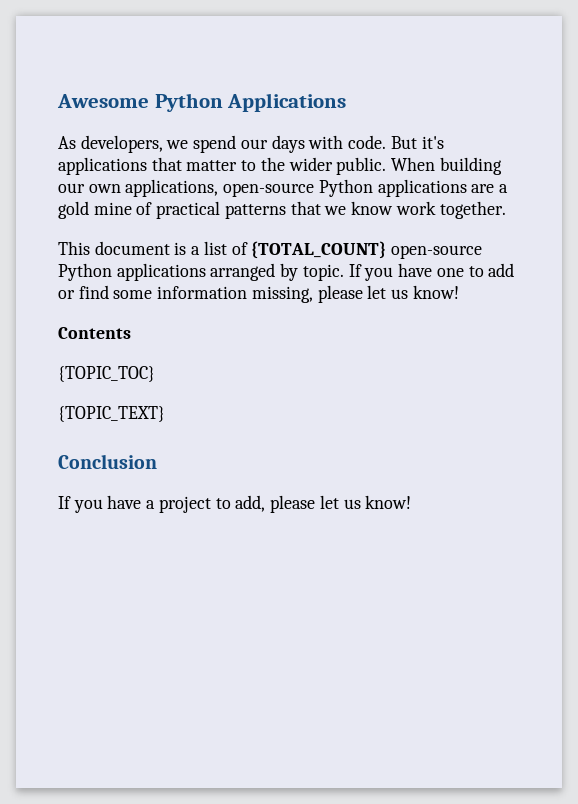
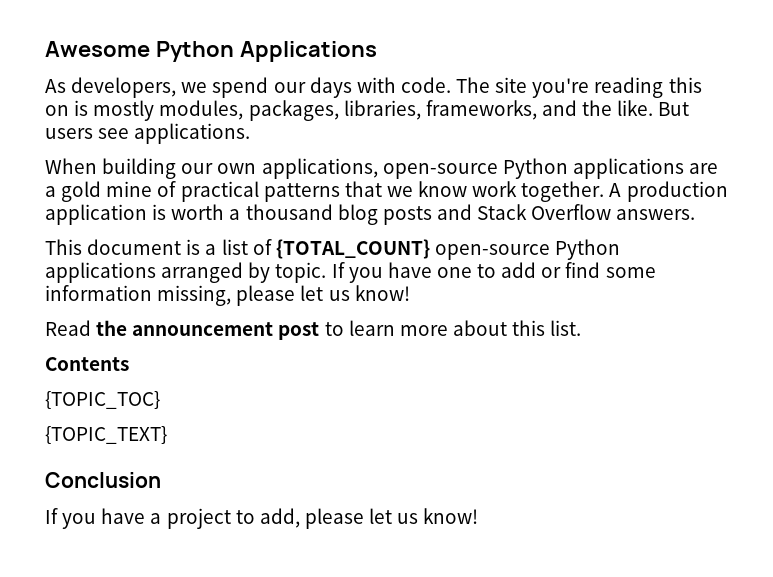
- But it's applications that matter to the wider public. When building our own applications, open-source Python applications are a gold mine of practical patterns that we know work together.
+ The site you're reading this on is mostly modules, packages, libraries, frameworks, and the like. But users see applications.
+ When building our own applications, open-source Python applications are a gold mine of practical patterns that we know work together. A production application is worth a thousand blog posts and Stack Overflow answers.
+ Read the announcement post to learn more about this list.

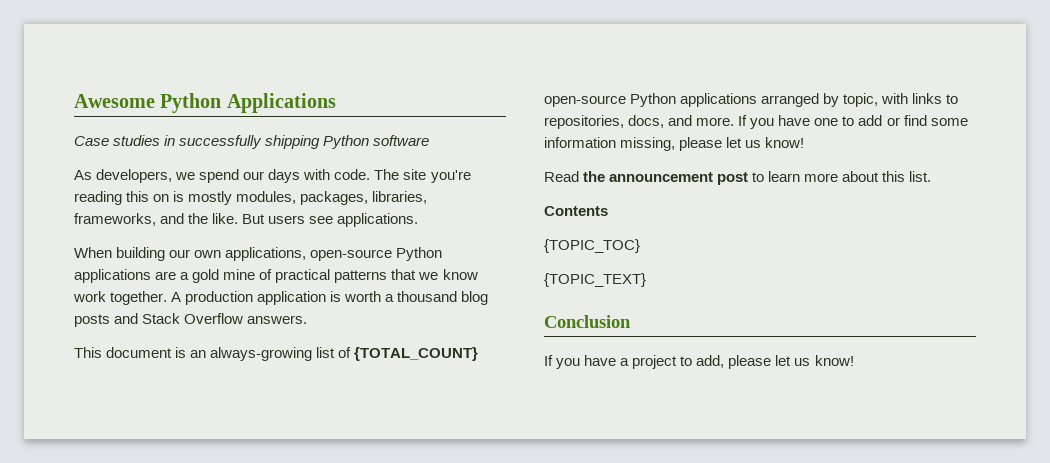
+ Case studies in successfully shipping Python software
- This document is a list of {TOTAL_COUNT} open-source Python applications arranged by topic.
+ This document is an always-growing list of {TOTAL_COUNT} open-source Python applications arranged by topic, with links to repositories, docs, and more.

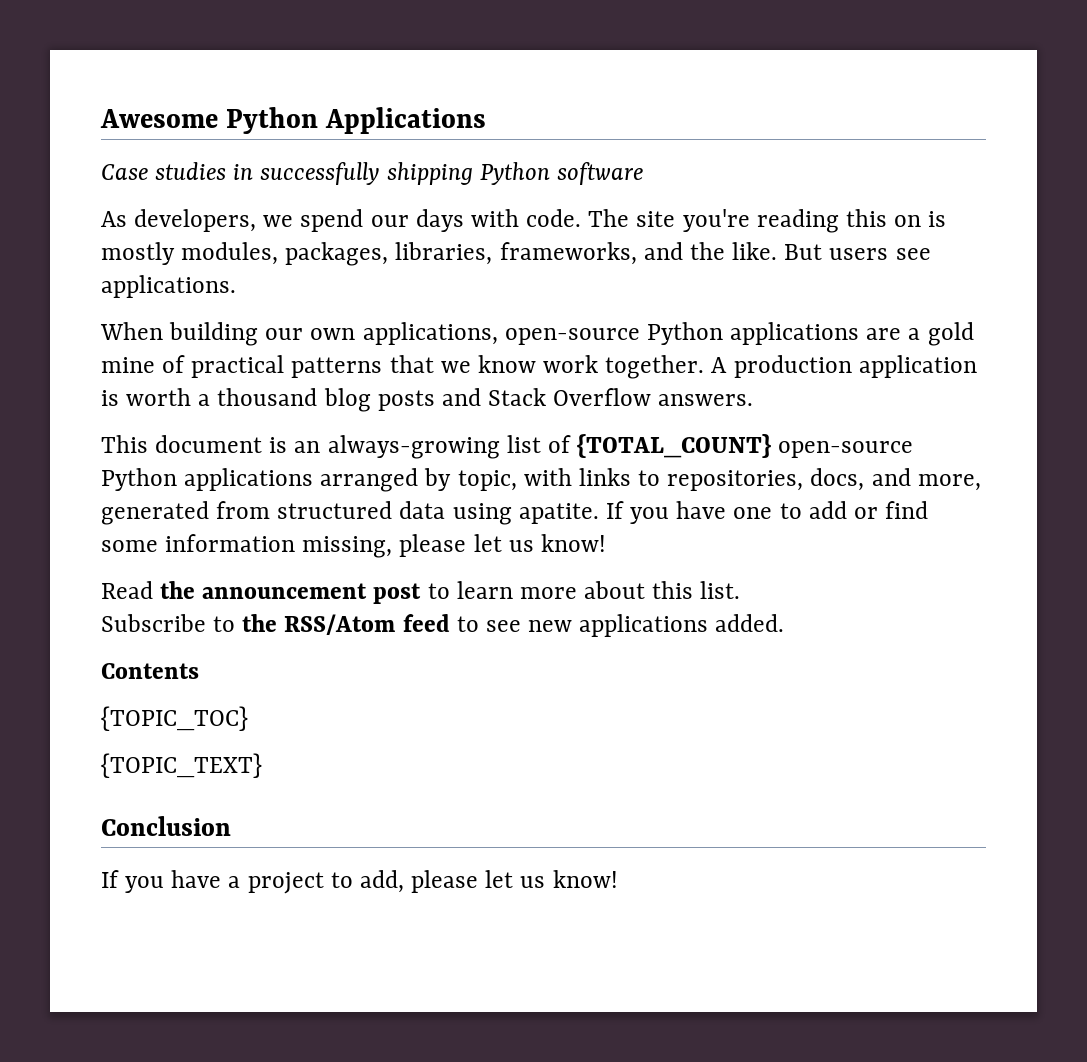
- This document is an always-growing list of {TOTAL_COUNT} open-source Python applications arranged by topic, with links to repositories, docs, and more.
+ This document is an always-growing list of {TOTAL_COUNT} open-source Python applications arranged by topic, with links to repositories, docs, and more, generated from structured data using apatite.
+ Subscribe to the RSS/Atom feed to see new applications added.

